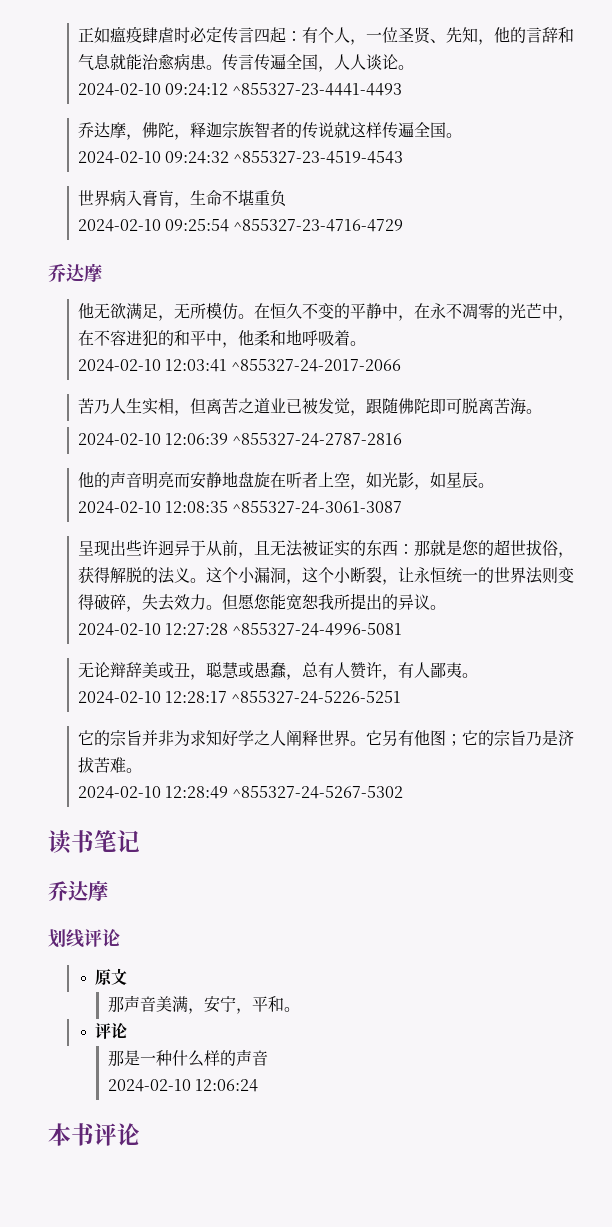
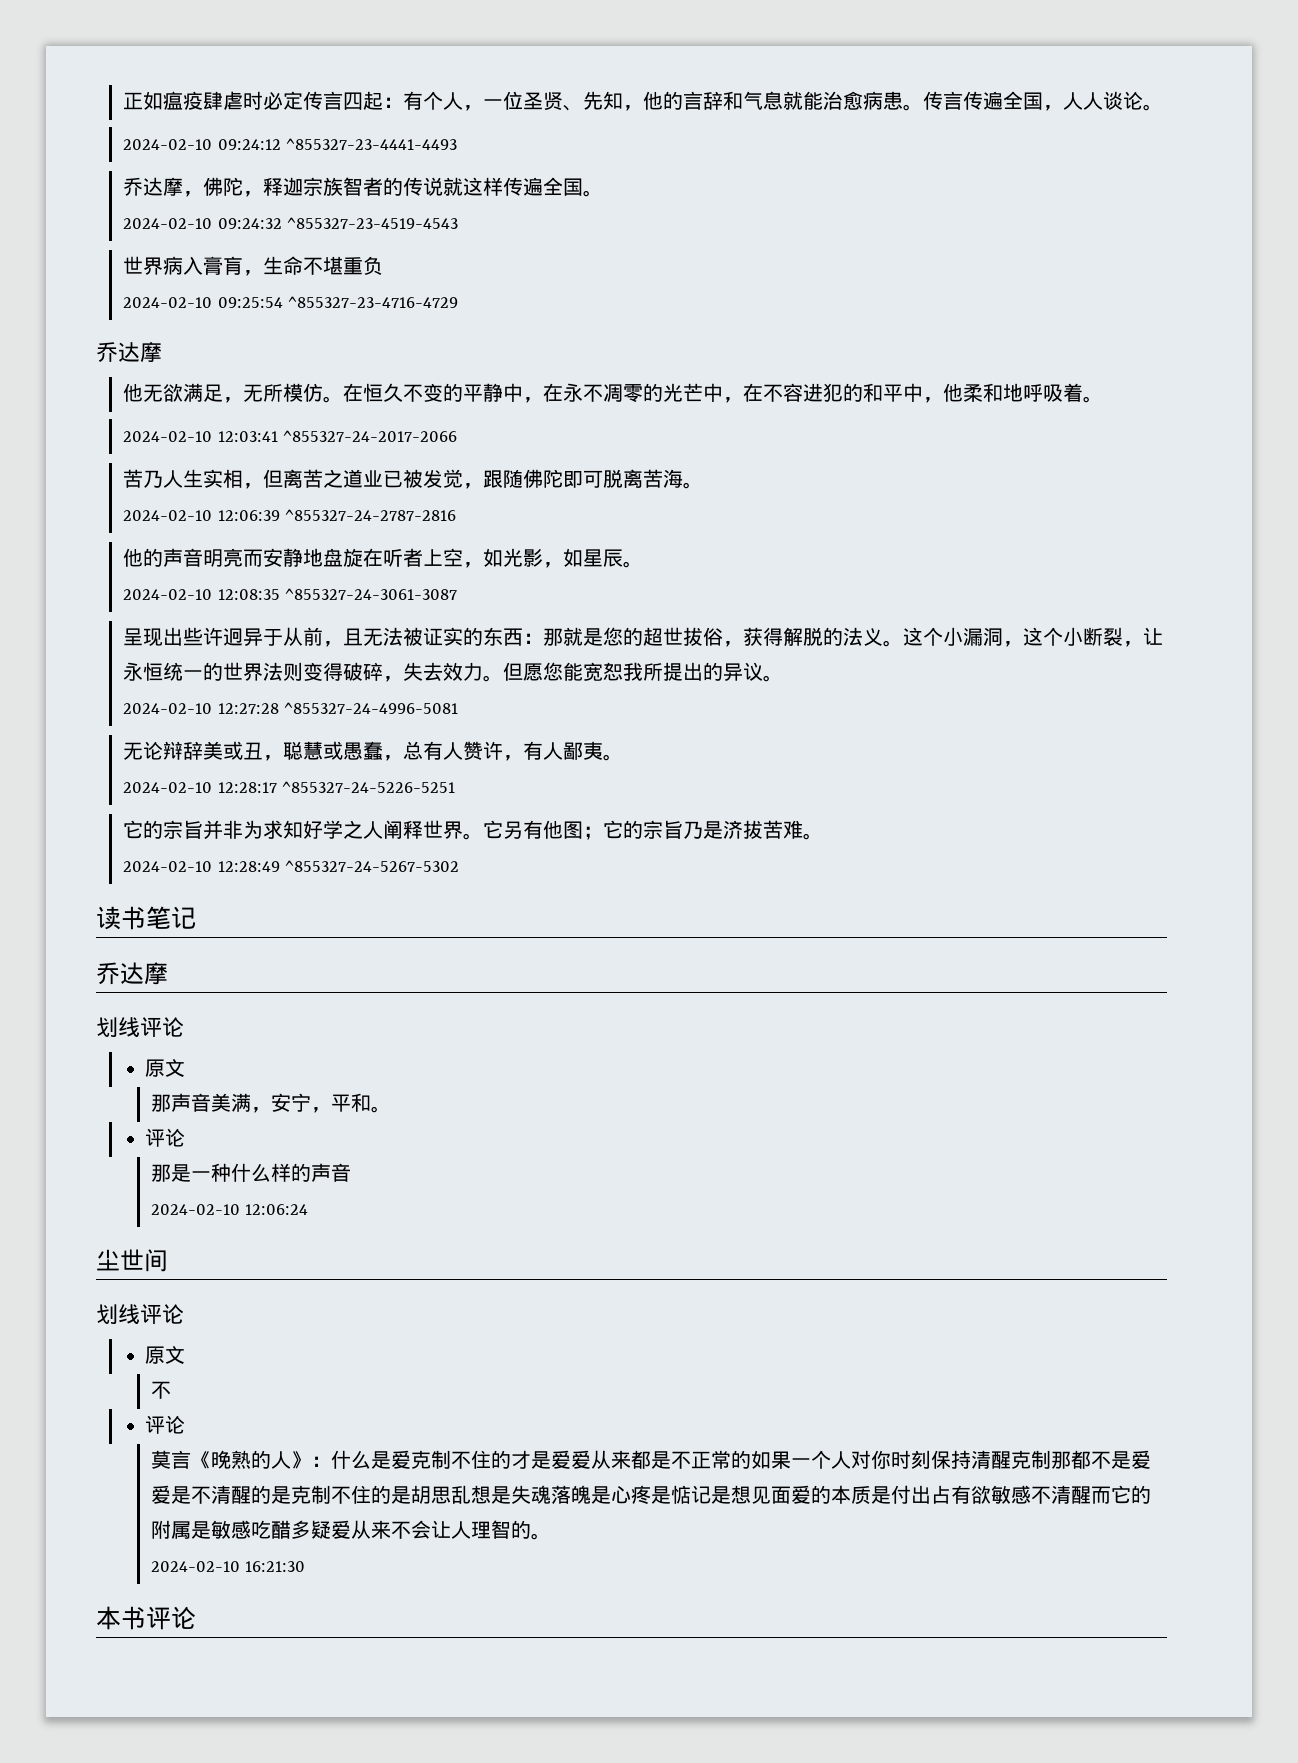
+ 尘世间
+ 划线评论
+ 原文
+ 不
+ 评论
+ 莫言《晚熟的人》：什么是爱克制不住的才是爱爱从来都是不正常的如果一个人对你时刻保持清醒克制那都不是爱爱是不清醒的是克制不住的是胡思乱想是失魂落魄是心疼是惦记是想见面爱的本质是付出占有欲敏感不清醒而它的附属是敏感吃醋多疑爱从来不会让人理智的。
+ 2024-02-10 16:21:30

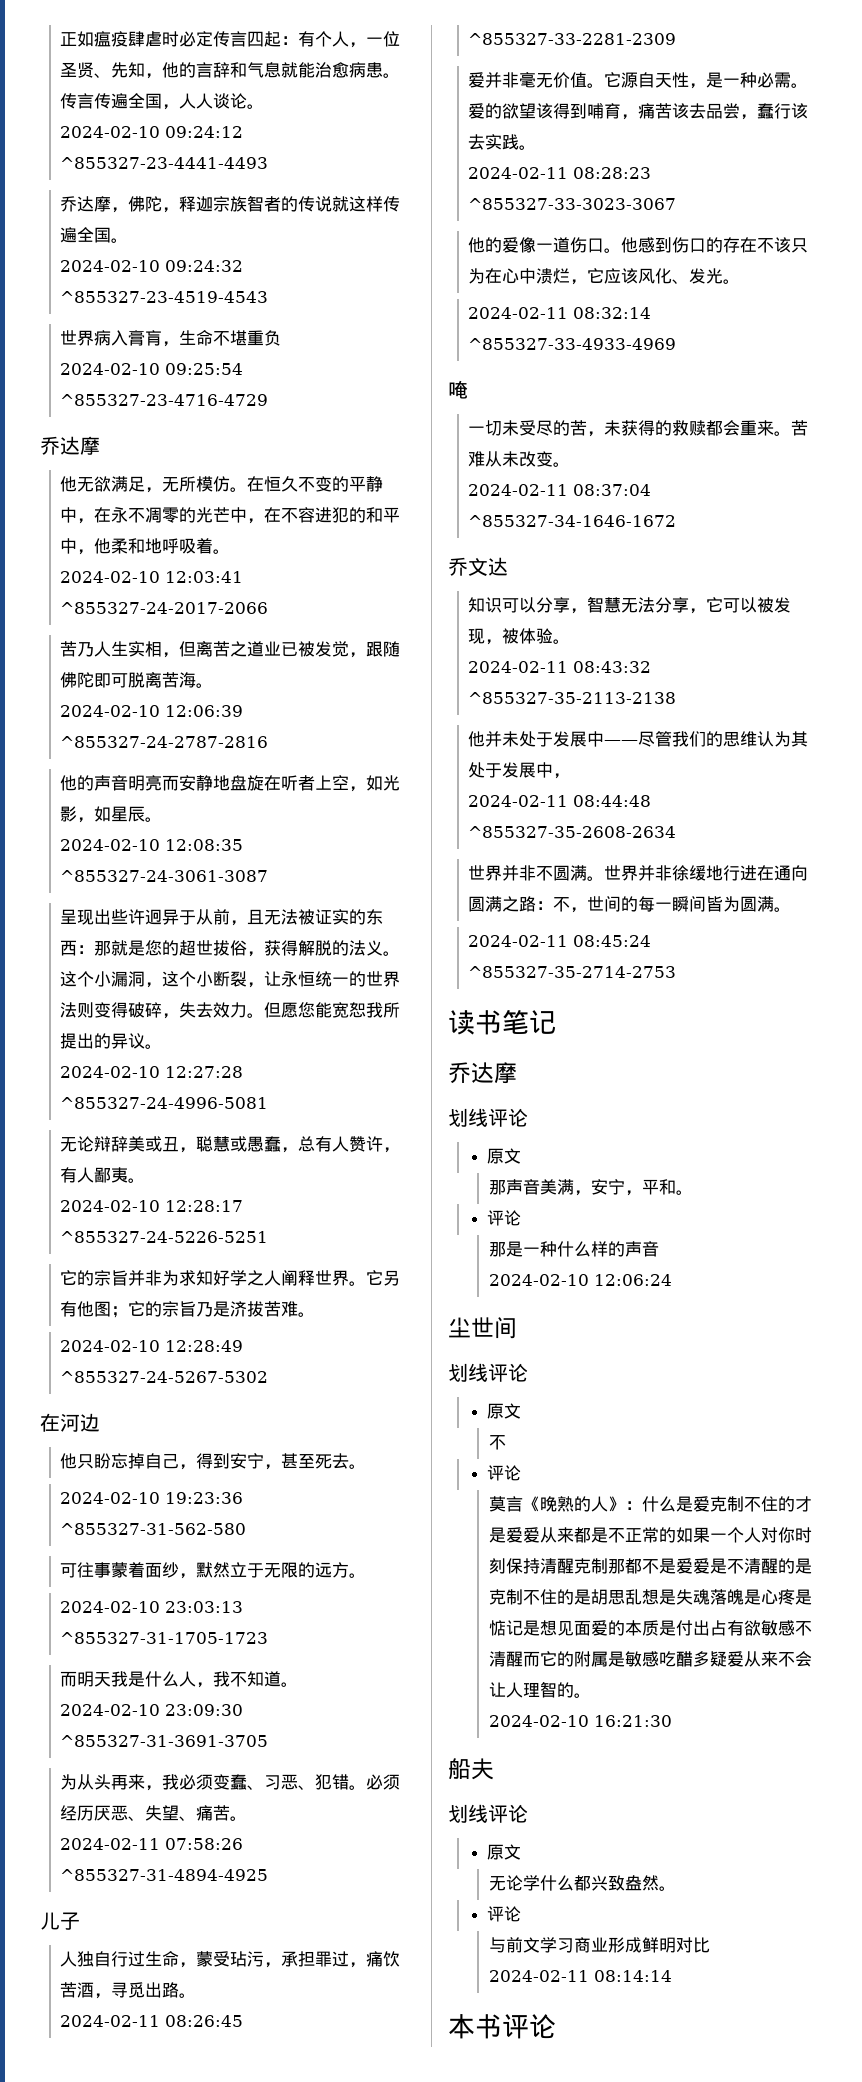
+ 在河边
+ 他只盼忘掉自己，得到安宁，甚至死去。
+ 2024-02-10 19:23:36 ^855327-31-562-580
+ 可往事蒙着面纱，默然立于无限的远方。
+ 2024-02-10 23:03:13 ^855327-31-1705-1723
+ 而明天我是什么人，我不知道。
+ 2024-02-10 23:09:30 ^855327-31-3691-3705
+ 为从头再来，我必须变蠢、习恶、犯错。必须经历厌恶、失望、痛苦。
+ 2024-02-11 07:58:26 ^855327-31-4894-4925
+ 儿子
+ 人独自行过生命，蒙受玷污，承担罪过，痛饮苦酒，寻觅出路。
+ 2024-02-11 08:26:45 ^855327-33-2281-2309
+ 爱并非毫无价值。它源自天性，是一种必需。爱的欲望该得到哺育，痛苦该去品尝，蠢行该去实践。
+ 2024-02-11 08:28:23 ^855327-33-3023-3067
+ 他的爱像一道伤口。他感到伤口的存在不该只为在心中溃烂，它应该风化、发光。
+ 2024-02-11 08:32:14 ^855327-33-4933-4969
+ 唵
+ 一切未受尽的苦，未获得的救赎都会重来。苦难从未改变。
+ 2024-02-11 08:37:04 ^855327-34-1646-1672
+ 乔文达
+ 知识可以分享，智慧无法分享，它可以被发现，被体验。
+ 2024-02-11 08:43:32 ^855327-35-2113-2138
+ 他并未处于发展中——尽管我们的思维认为其处于发展中，
+ 2024-02-11 08:44:48 ^855327-35-2608-2634
+ 世界并非不圆满。世界并非徐缓地行进在通向圆满之路：不，世间的每一瞬间皆为圆满。
+ 2024-02-11 08:45:24 ^855327-35-2714-2753
+ 船夫
+ 划线评论
+ 原文
+ 无论学什么都兴致盎然。
+ 评论
+ 与前文学习商业形成鲜明对比
+ 2024-02-11 08:14:14

